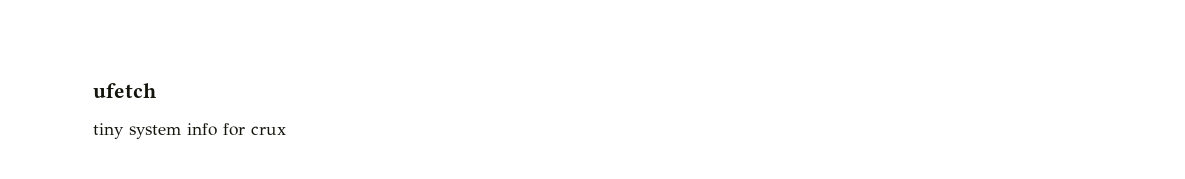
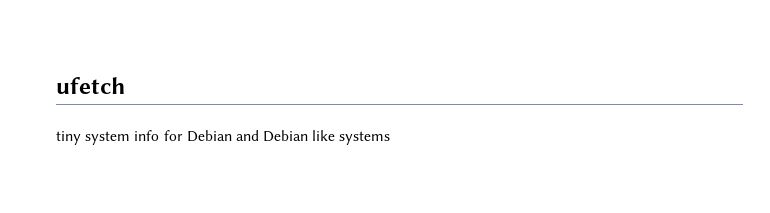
- tiny system info for crux
+ tiny system info for Debian and Debian like systems

